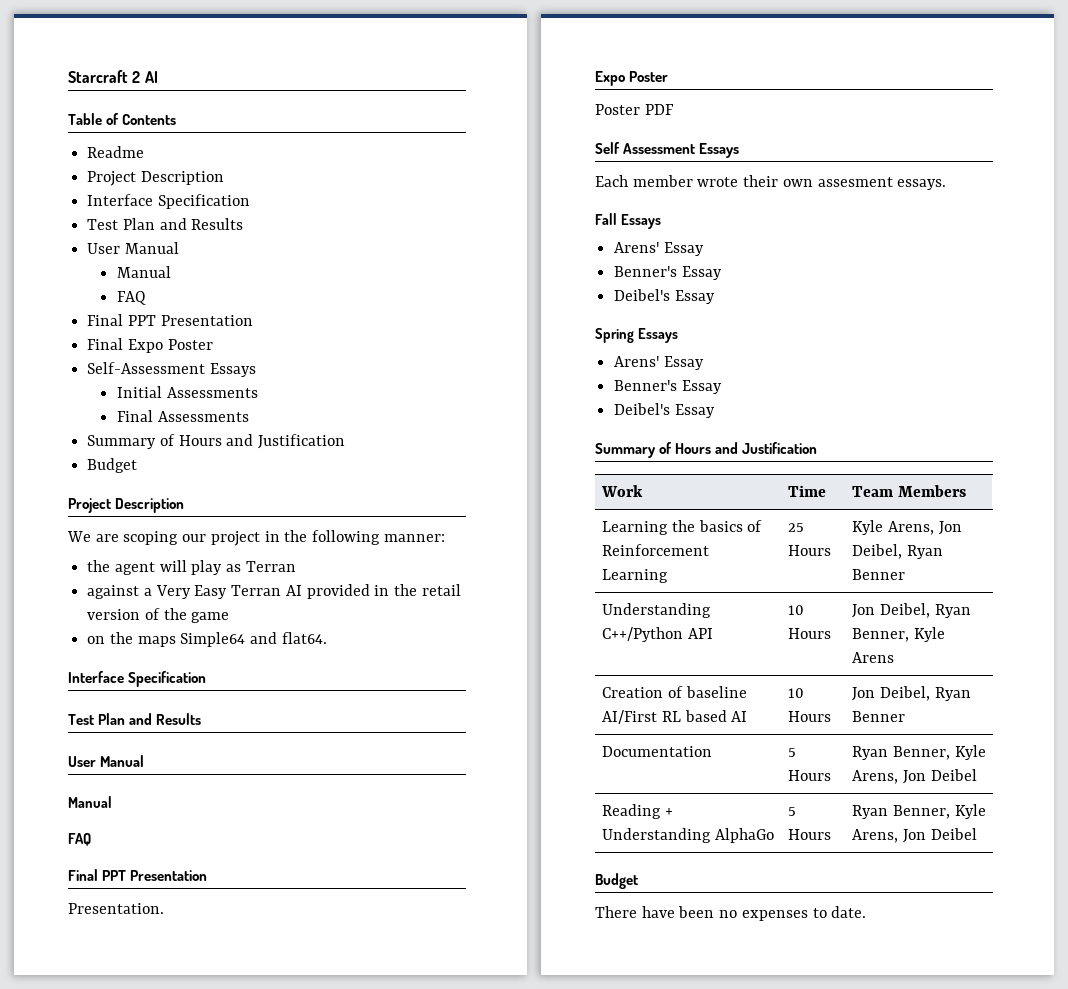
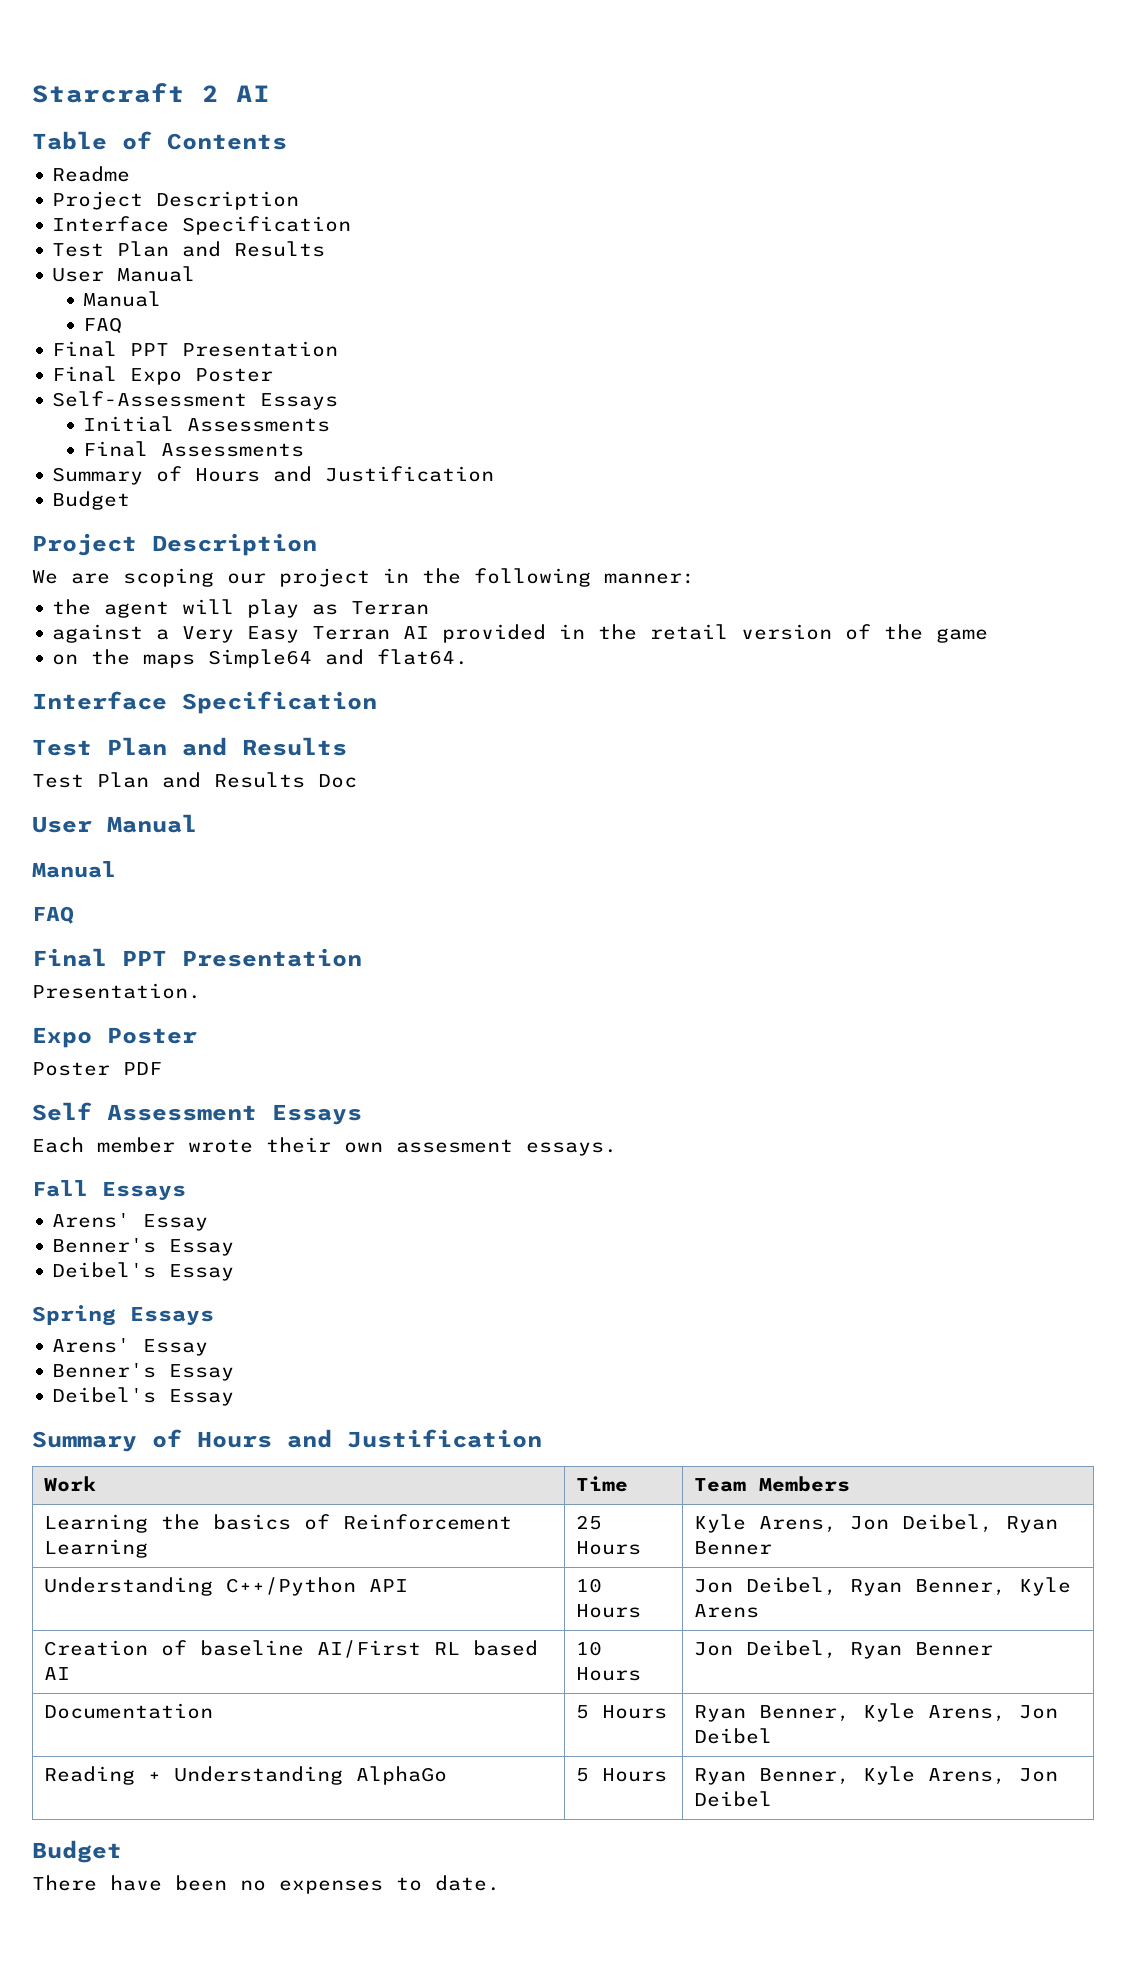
+ Test Plan and Results Doc

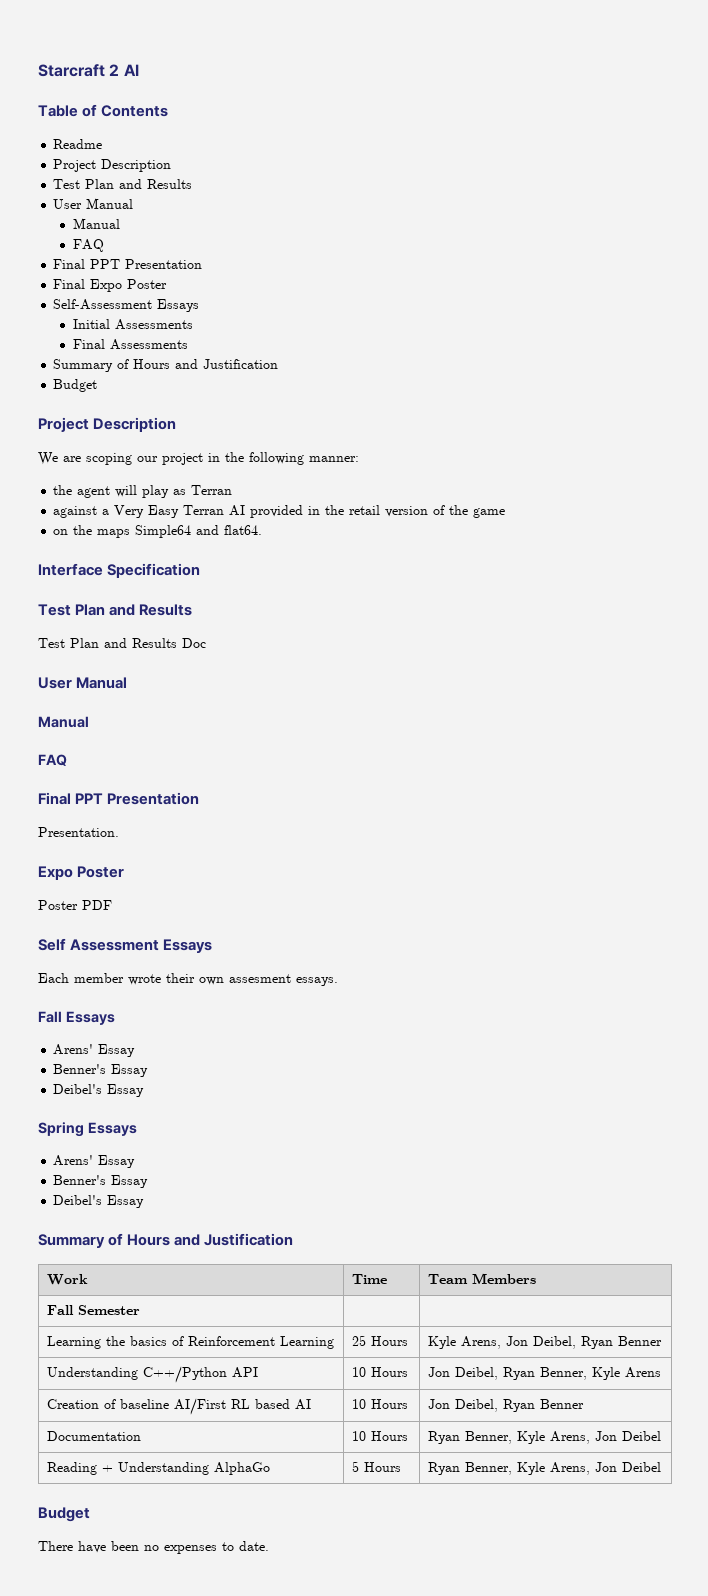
  Readme
  Project Description
- Interface Specification
+ Fall Semester | |
- Documentation | 5 Hours | Ryan Benner, Kyle Arens, Jon Deibel
+ Documentation | 10 Hours | Ryan Benner, Kyle Arens, Jon Deibel

